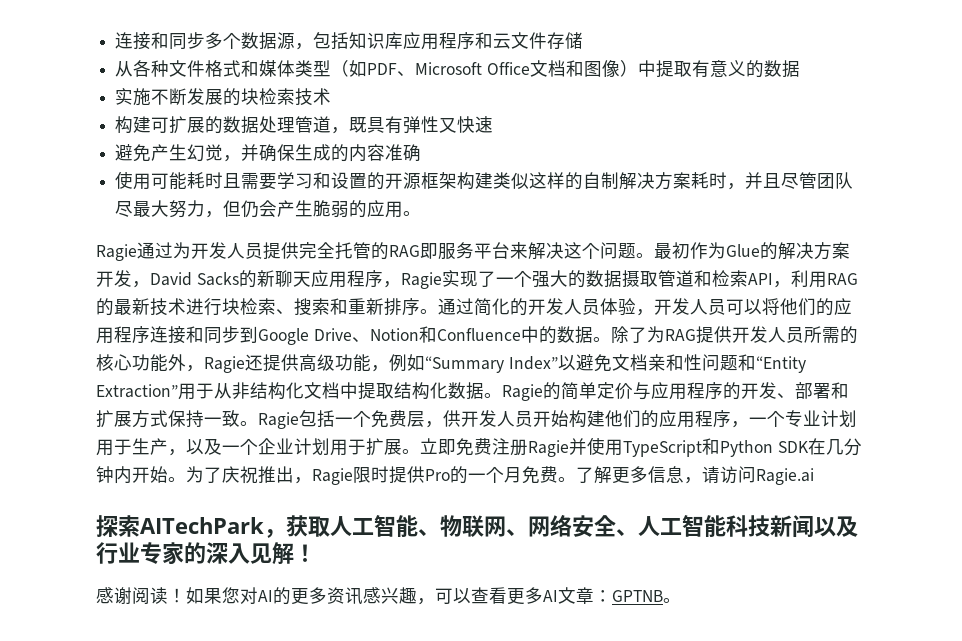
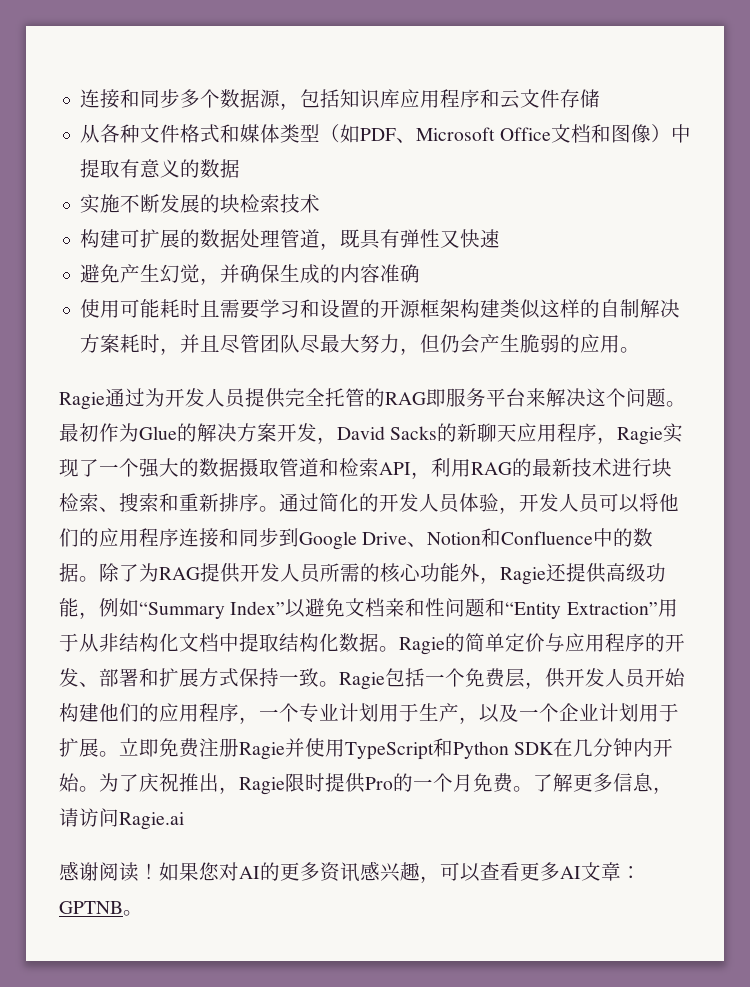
- 探索AITechPark，获取人工智能、物联网、网络安全、人工智能科技新闻以及行业专家的深入见解！

